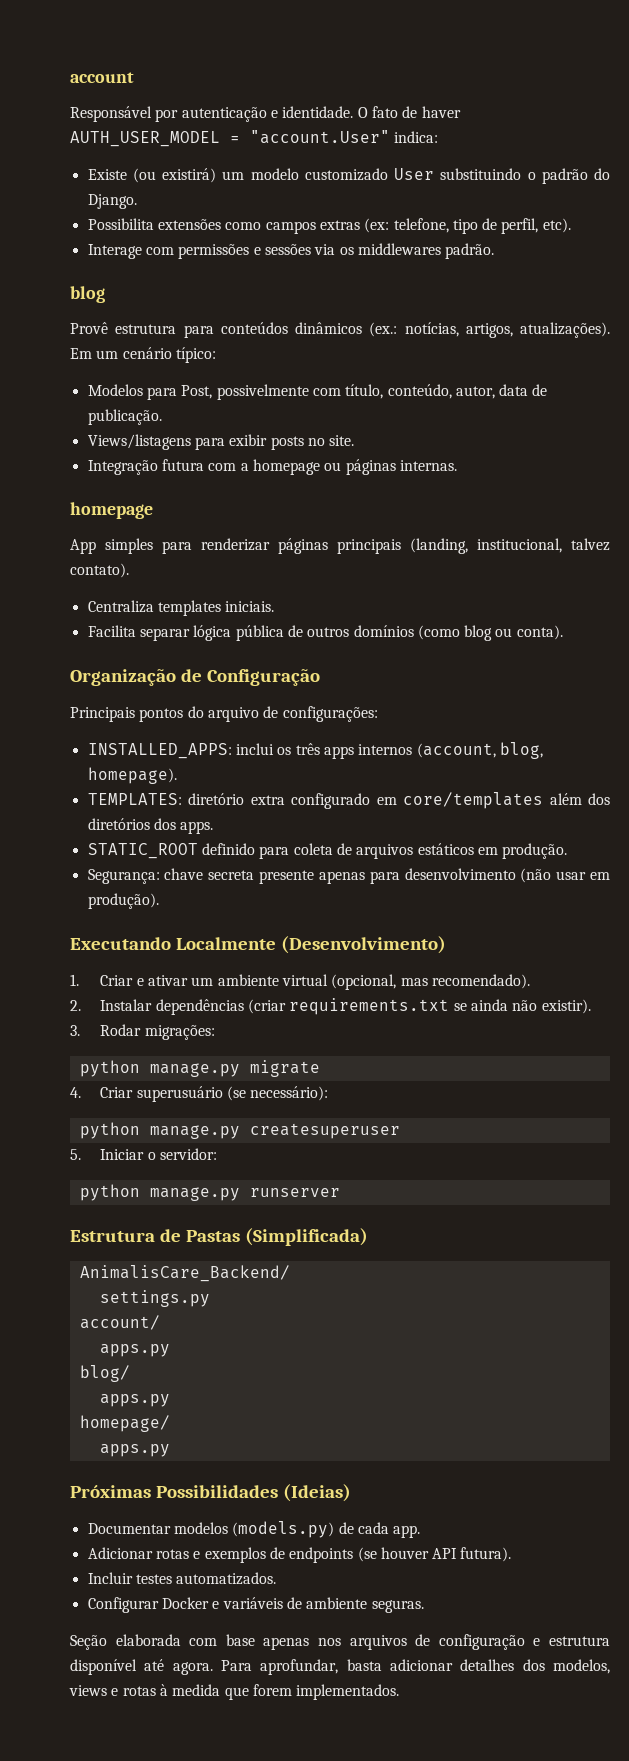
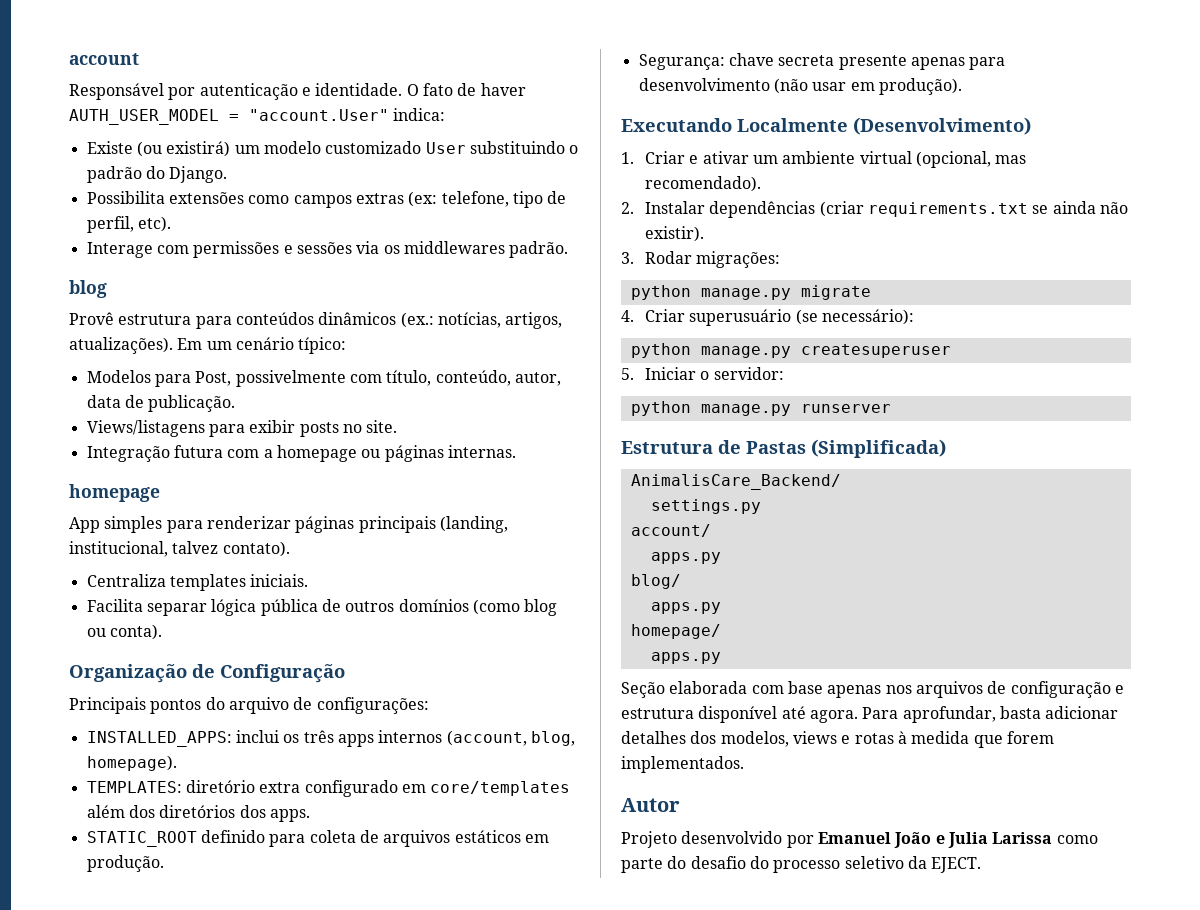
- Próximas Possibilidades (Ideias)
- Documentar modelos (models.py) de cada app.
- Adicionar rotas e exemplos de endpoints (se houver API futura).
- Incluir testes automatizados.
- Configurar Docker e variáveis de ambiente seguras.
+ Autor
+ Projeto desenvolvido por Emanuel João e Julia Larissa como parte do desafio do processo seletivo da EJECT.

